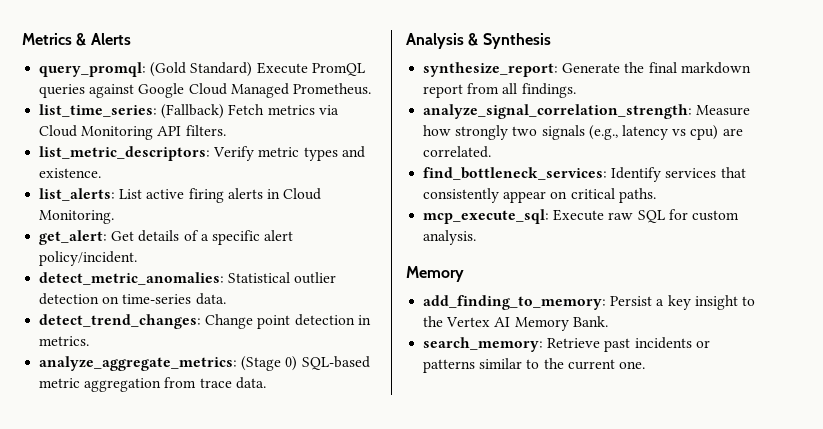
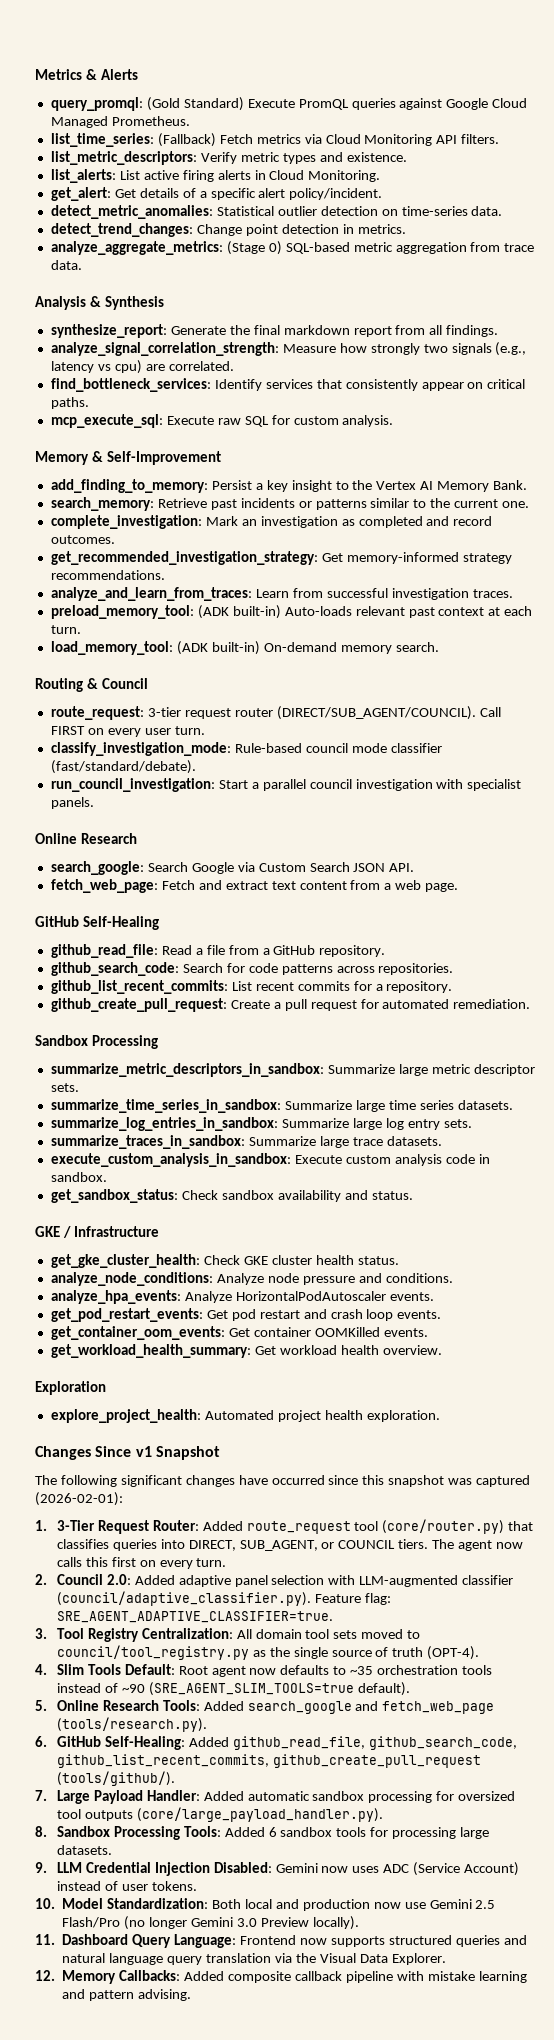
  mcp_execute_sql: Execute raw SQL for custom analysis.
- Memory
+ Memory & Self-Improvement
+ complete_investigation: Mark an investigation as completed and record outcomes.
+ get_recommended_investigation_strategy: Get memory-informed strategy recommendations.
+ analyze_and_learn_from_traces: Learn from successful investigation traces.
+ preload_memory_tool: (ADK built-in) Auto-loads relevant past context at each turn.
+ load_memory_tool: (ADK built-in) On-demand memory search.
+ Routing & Council
+ route_request: 3-tier request router (DIRECT/SUB_AGENT/COUNCIL). Call FIRST on every user turn.
+ classify_investigation_mode: Rule-based council mode classifier (fast/standard/debate).
+ run_council_investigation: Start a parallel council investigation with specialist panels.
+ Online Research
+ search_google: Search Google via Custom Search JSON API.
+ fetch_web_page: Fetch and extract text content from a web page.
+ GitHub Self-Healing
+ github_read_file: Read a file from a GitHub repository.
+ github_search_code: Search for code patterns across repositories.
+ github_list_recent_commits: List recent commits for a repository.
+ github_create_pull_request: Create a pull request for automated remediation.
+ Sandbox Processing
+ summarize_metric_descriptors_in_sandbox: Summarize large metric descriptor sets.
+ summarize_time_series_in_sandbox: Summarize large time series datasets.
+ summarize_log_entries_in_sandbox: Summarize large log entry sets.
+ summarize_traces_in_sandbox: Summarize large trace datasets.
+ execute_custom_analysis_in_sandbox: Execute custom analysis code in sandbox.
+ get_sandbox_status: Check sandbox availability and status.
+ GKE / Infrastructure
+ get_gke_cluster_health: Check GKE cluster health status.
+ analyze_node_conditions: Analyze node pressure and conditions.
+ analyze_hpa_events: Analyze HorizontalPodAutoscaler events.
+ get_pod_restart_events: Get pod restart and crash loop events.
+ get_container_oom_events: Get container OOMKilled events.
+ get_workload_health_summary: Get workload health overview.
+ Exploration
+ explore_project_health: Automated project health exploration.
+ Changes Since v1 Snapshot
+ The following significant changes have occurred since this snapshot was captured (2026-02-01):
+ 1. 3-Tier Request Router: Added route_request tool (core/router.py) that classifies queries into DIRECT, SUB_AGENT, or COUNCIL tiers. The agent now calls this first on every turn.
+ 2. Council 2.0: Added adaptive panel selection with LLM-augmented classifier (council/adaptive_classifier.py). Feature flag: SRE_AGENT_ADAPTIVE_CLASSIFIER=true.
+ 3. Tool Registry Centralization: All domain tool sets moved to council/tool_registry.py as the single source of truth (OPT-4).
+ 4. Slim Tools Default: Root agent now defaults to ~35 orchestration tools instead of ~90 (SRE_AGENT_SLIM_TOOLS=true default).
+ 5. Online Research Tools: Added search_google and fetch_web_page (tools/research.py).
+ 6. GitHub Self-Healing: Added github_read_file, github_search_code, github_list_recent_commits, github_create_pull_request (tools/github/).
+ 7. Large Payload Handler: Added automatic sandbox processing for oversized tool outputs (core/large_payload_handler.py).
+ 8. Sandbox Processing Tools: Added 6 sandbox tools for processing large datasets.
+ 9. LLM Credential Injection Disabled: Gemini now uses ADC (Service Account) instead of user tokens.
+ 10. Model Standardization: Both local and production now use Gemini 2.5 Flash/Pro (no longer Gemini 3.0 Preview locally).
+ 11. Dashboard Query Language: Frontend now supports structured queries and natural language query translation via the Visual Data Explorer.
+ 12. Memory Callbacks: Added composite callback pipeline with mistake learning and pattern advising.

